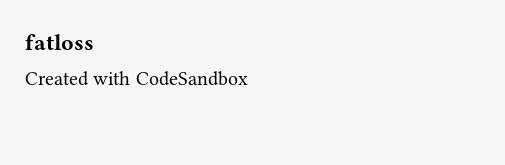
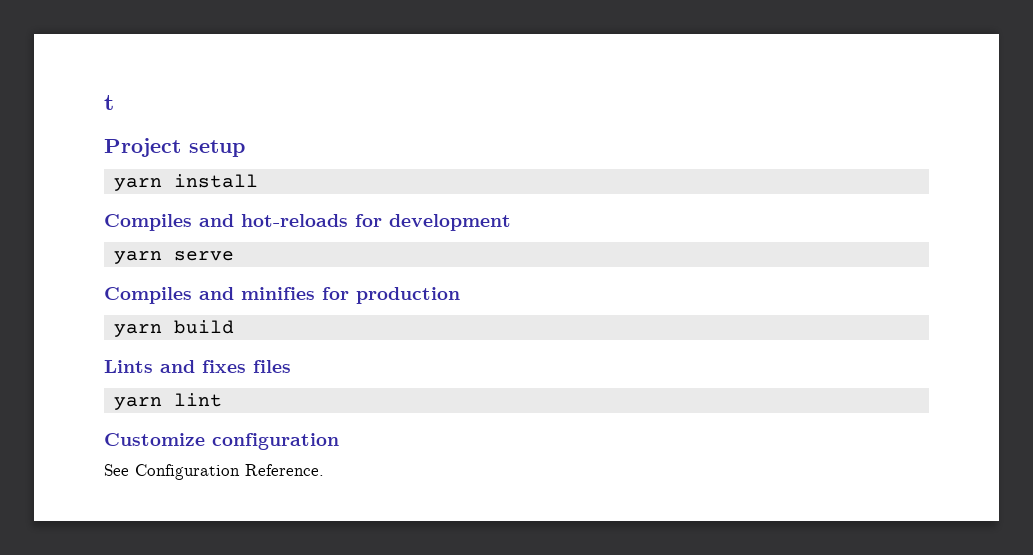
- fatloss
- Created with CodeSandbox
+ t
+ Project setup
+ yarn install
+ Compiles and hot-reloads for development
+ yarn serve
+ Compiles and minifies for production
+ yarn build
+ Lints and fixes files
+ yarn lint
+ Customize configuration
+ See Configuration Reference.

